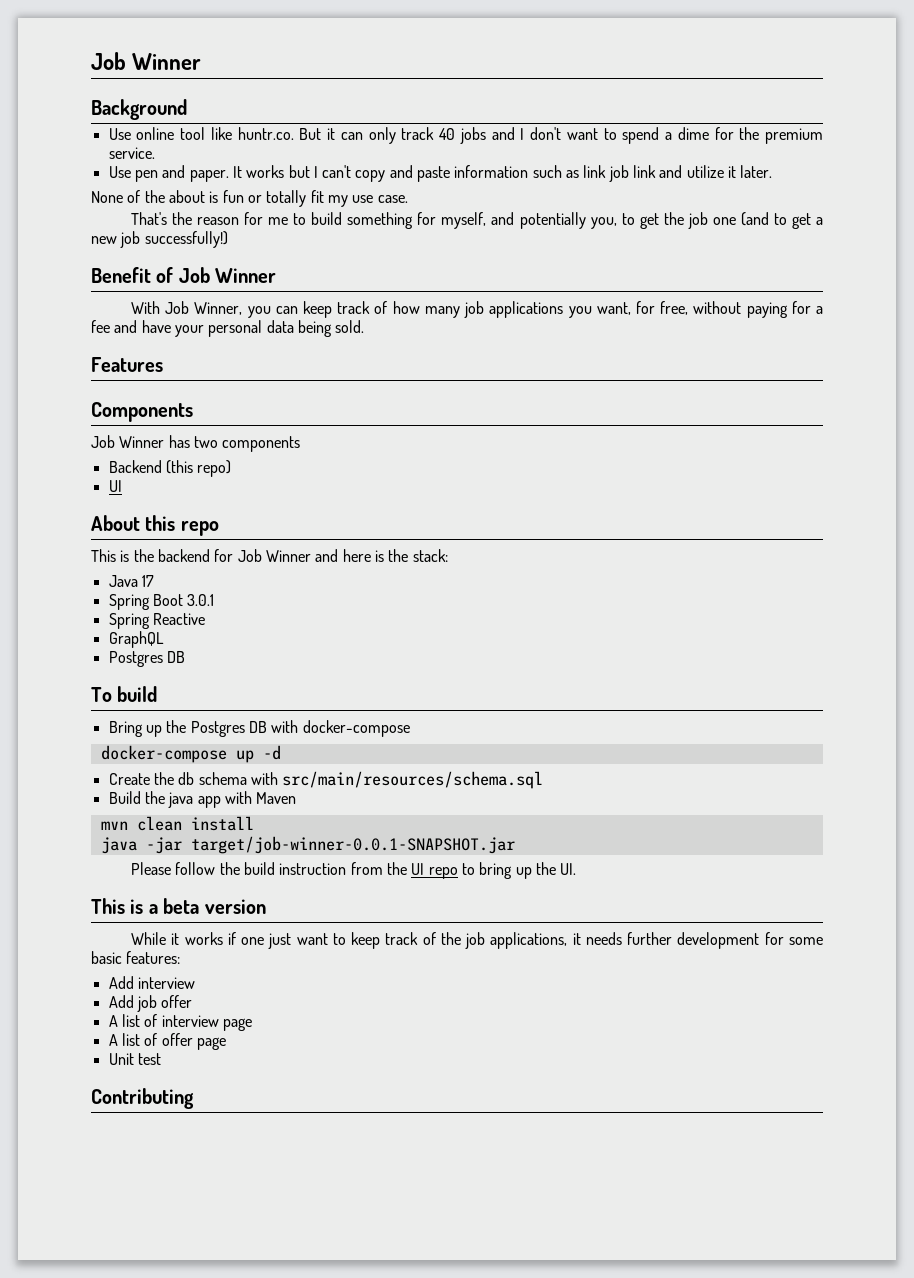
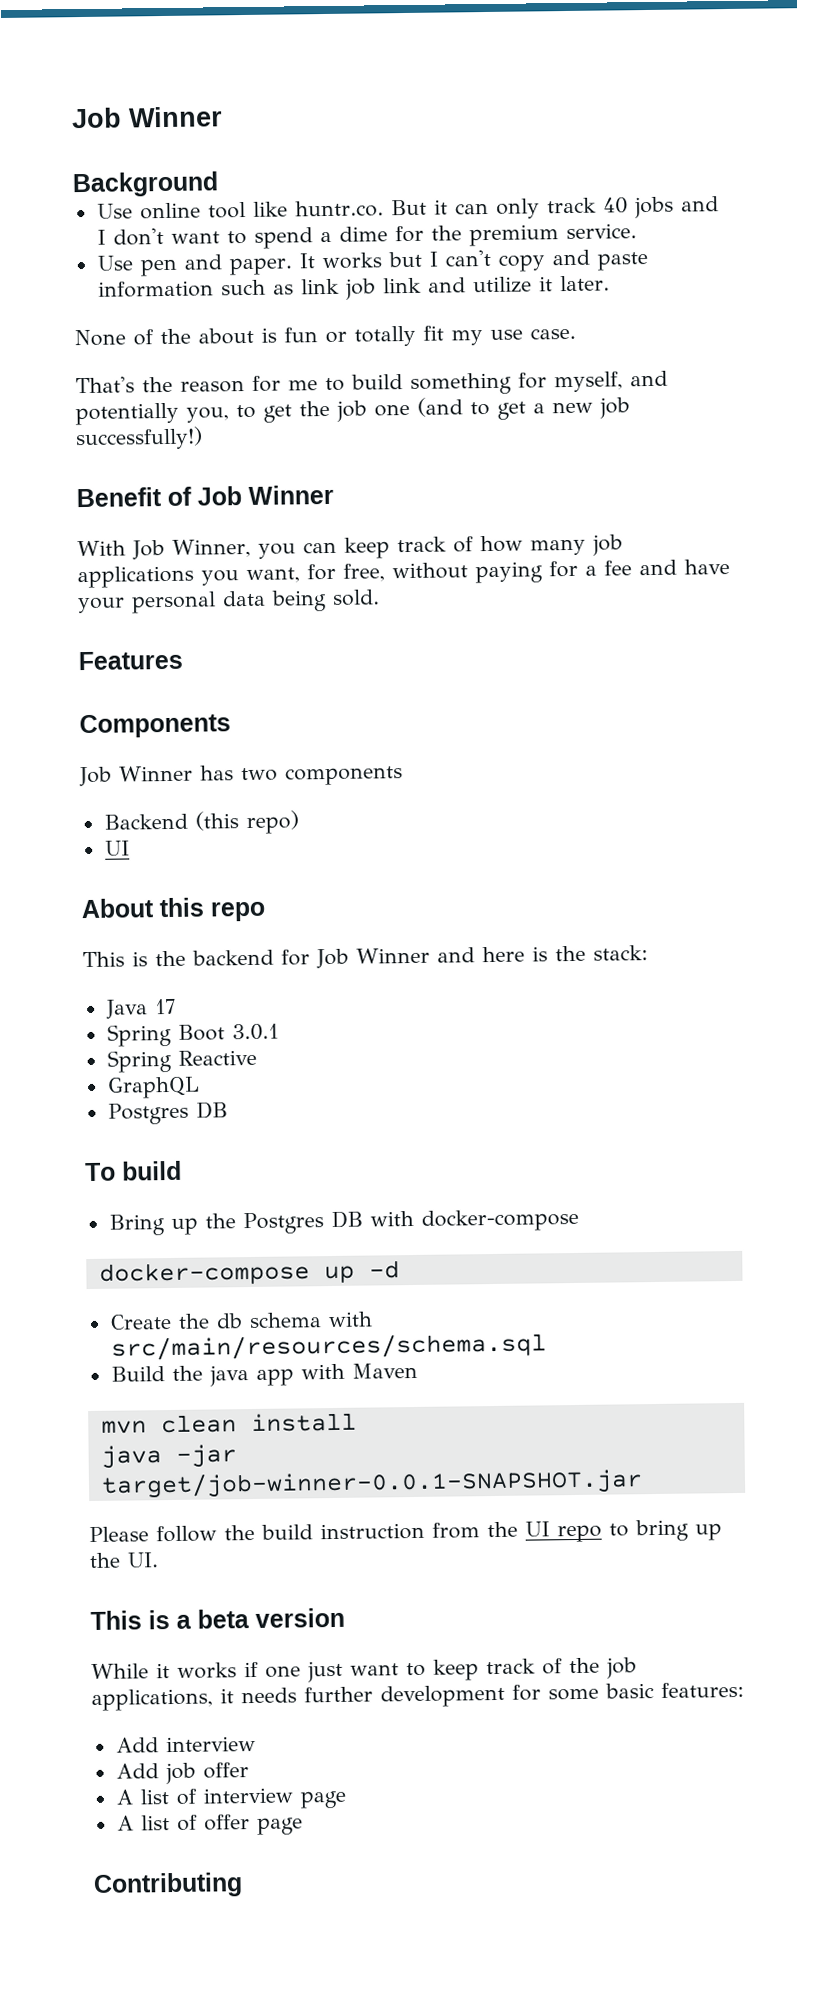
- Unit test

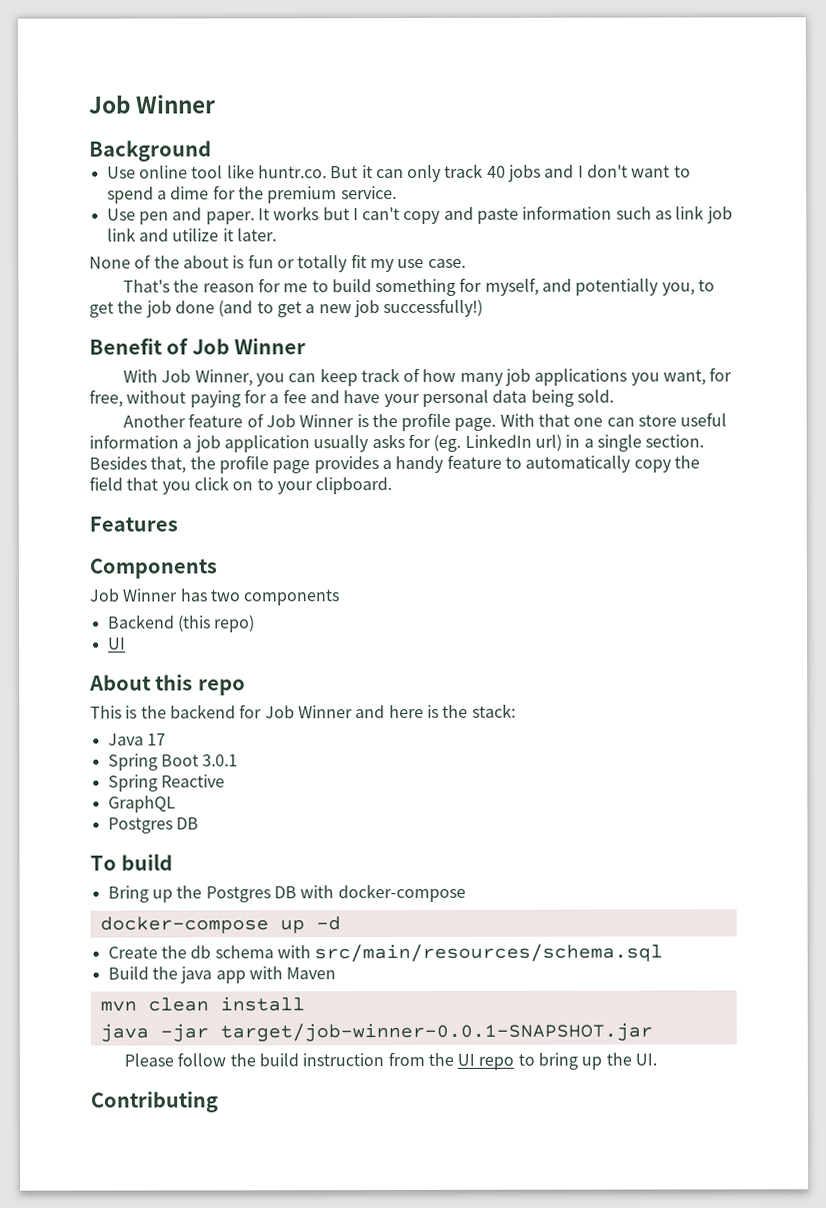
- That's the reason for me to build something for myself, and potentially you, to get the job one (and to get a new job successfully!)
+ That's the reason for me to build something for myself, and potentially you, to get the job done (and to get a new job successfully!)
+ Another feature of Job Winner is the profile page. With that one can store useful information a job application usually asks for (eg. LinkedIn url) in a single section. Besides that, the profile page provides a handy feature to automatically copy the field that you click on to your clipboard.
- This is a beta version
- While it works if one just want to keep track of the job applications, it needs further development for some basic features:
- Add interview
- Add job offer
- A list of interview page
- A list of offer page

